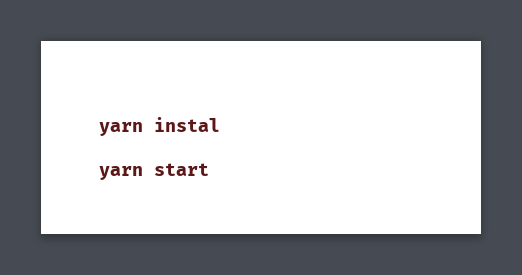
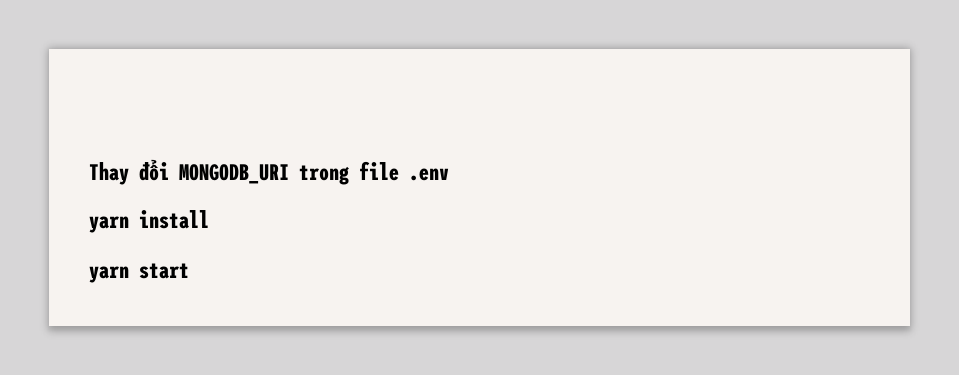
- yarn instal
+ Thay đổi MONGODB_URI trong file .env
+ yarn install

